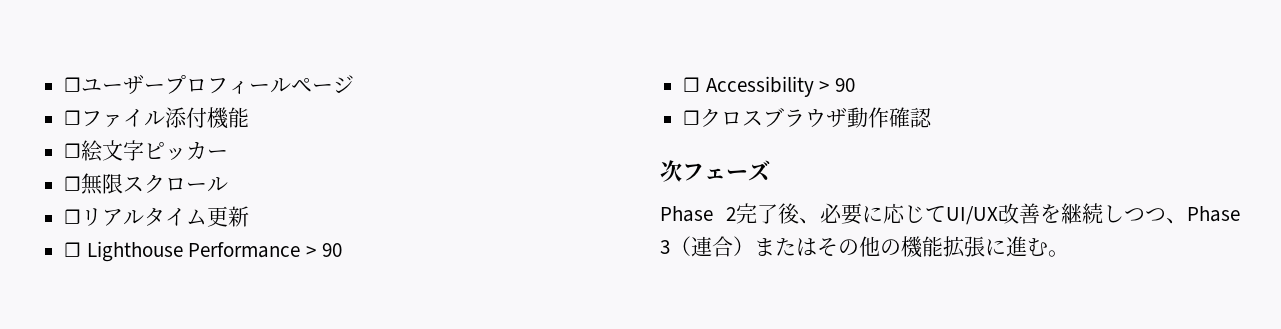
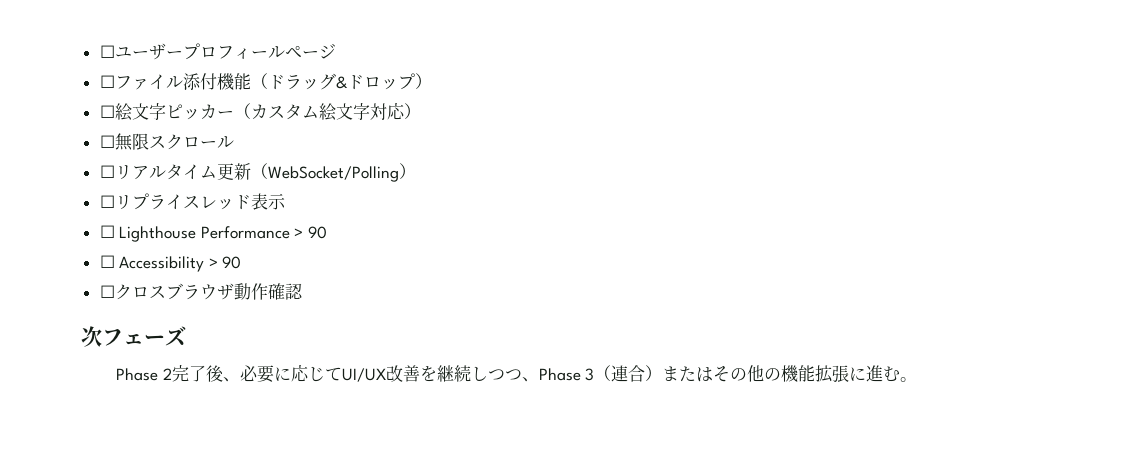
- ☐ファイル添付機能
+ ☐ファイル添付機能（ドラッグ&ドロップ）
- ☐絵文字ピッカー
+ ☐絵文字ピッカー（カスタム絵文字対応）
- ☐リアルタイム更新
+ ☐リアルタイム更新（WebSocket/Polling）
+ ☐リプライスレッド表示

